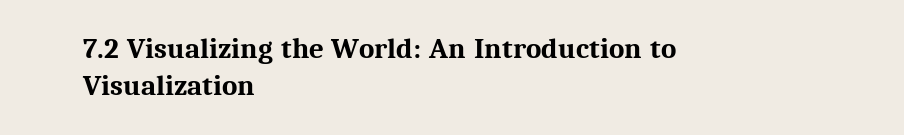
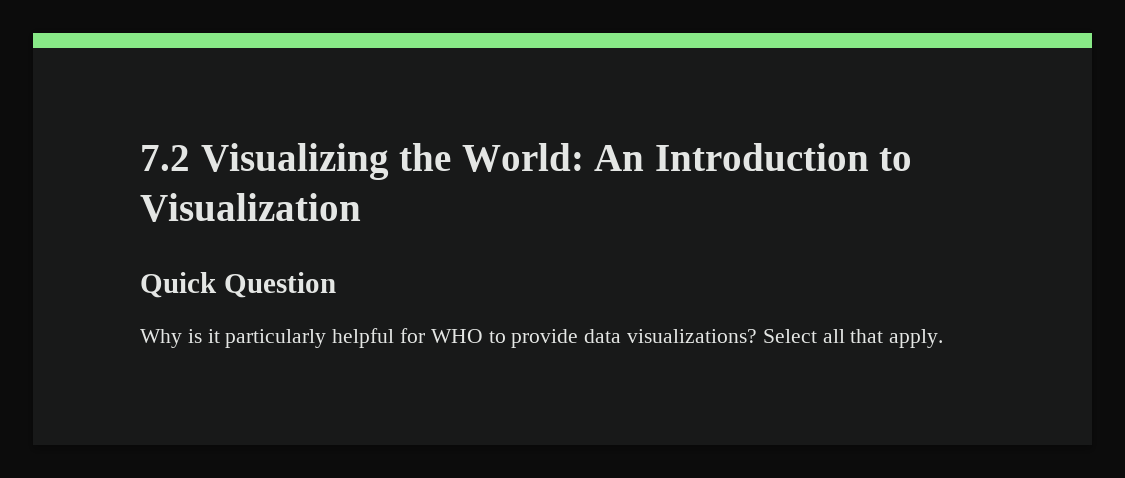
+ Quick Question
+ Why is it particularly helpful for WHO to provide data visualizations? Select all that apply.

